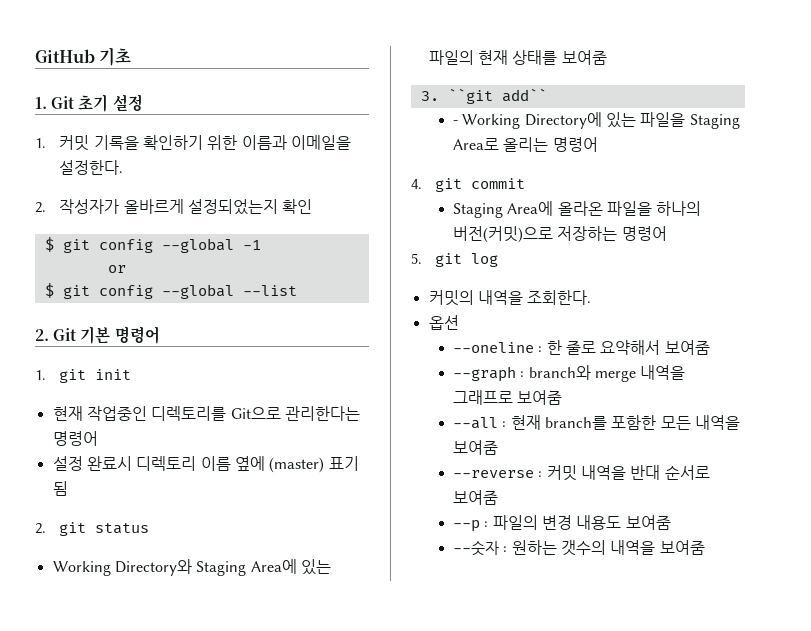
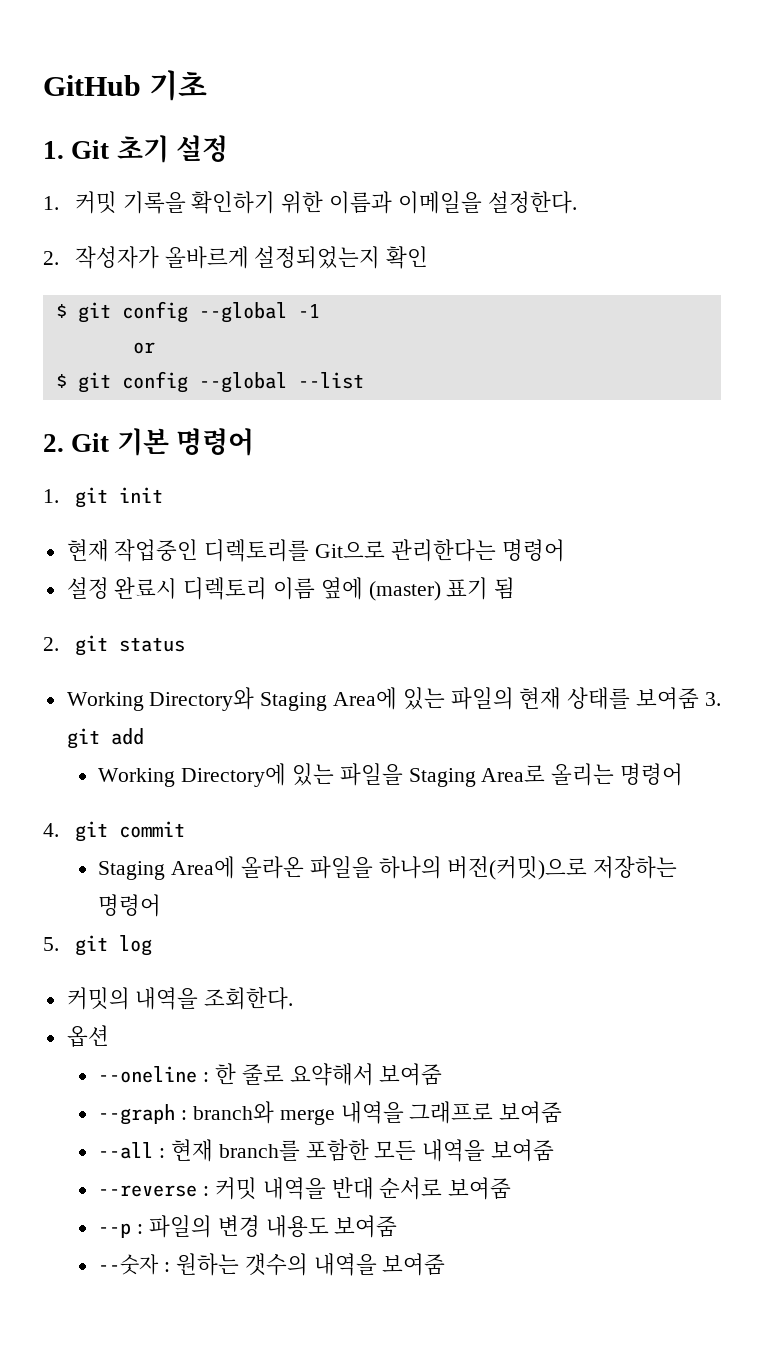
- Working Directory와 Staging Area에 있는 파일의 현재 상태를 보여줌
- 3. ``git add``
- - Working Directory에 있는 파일을 Staging Area로 올리는 명령어
+ Working Directory와 Staging Area에 있는 파일의 현재 상태를 보여줌 3. git add
+ Working Directory에 있는 파일을 Staging Area로 올리는 명령어

